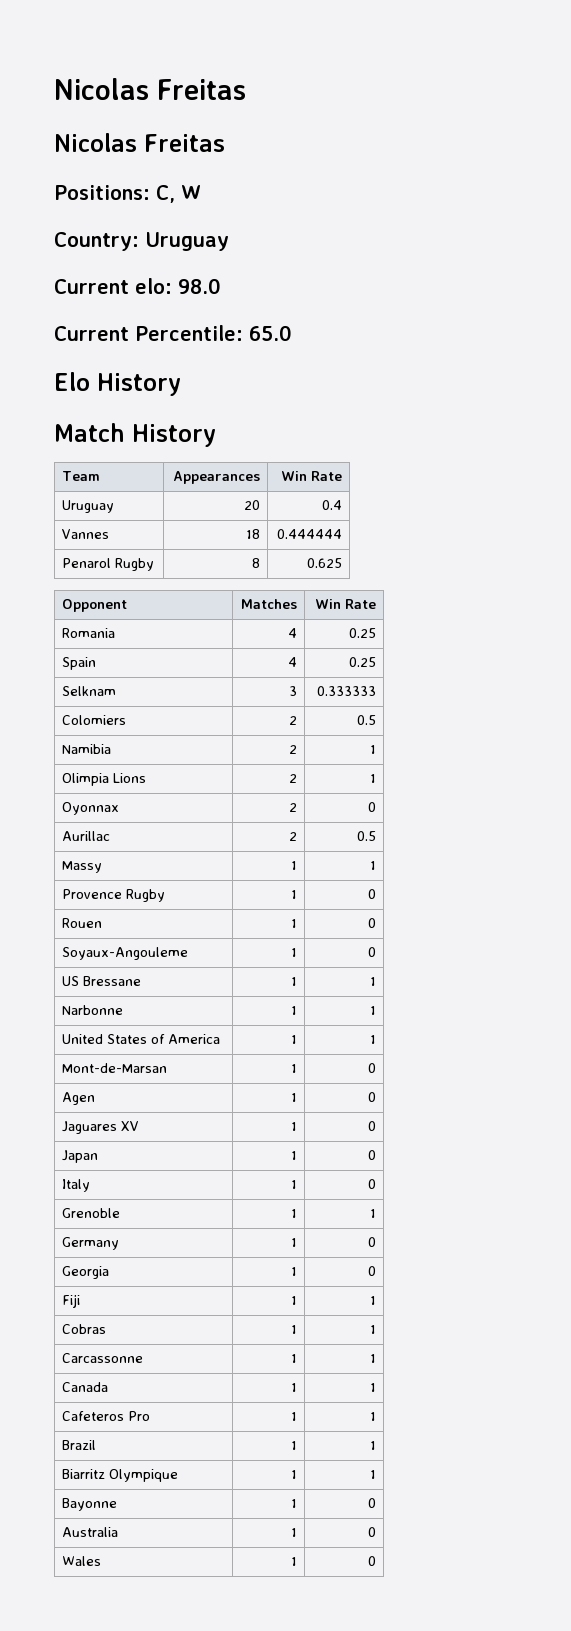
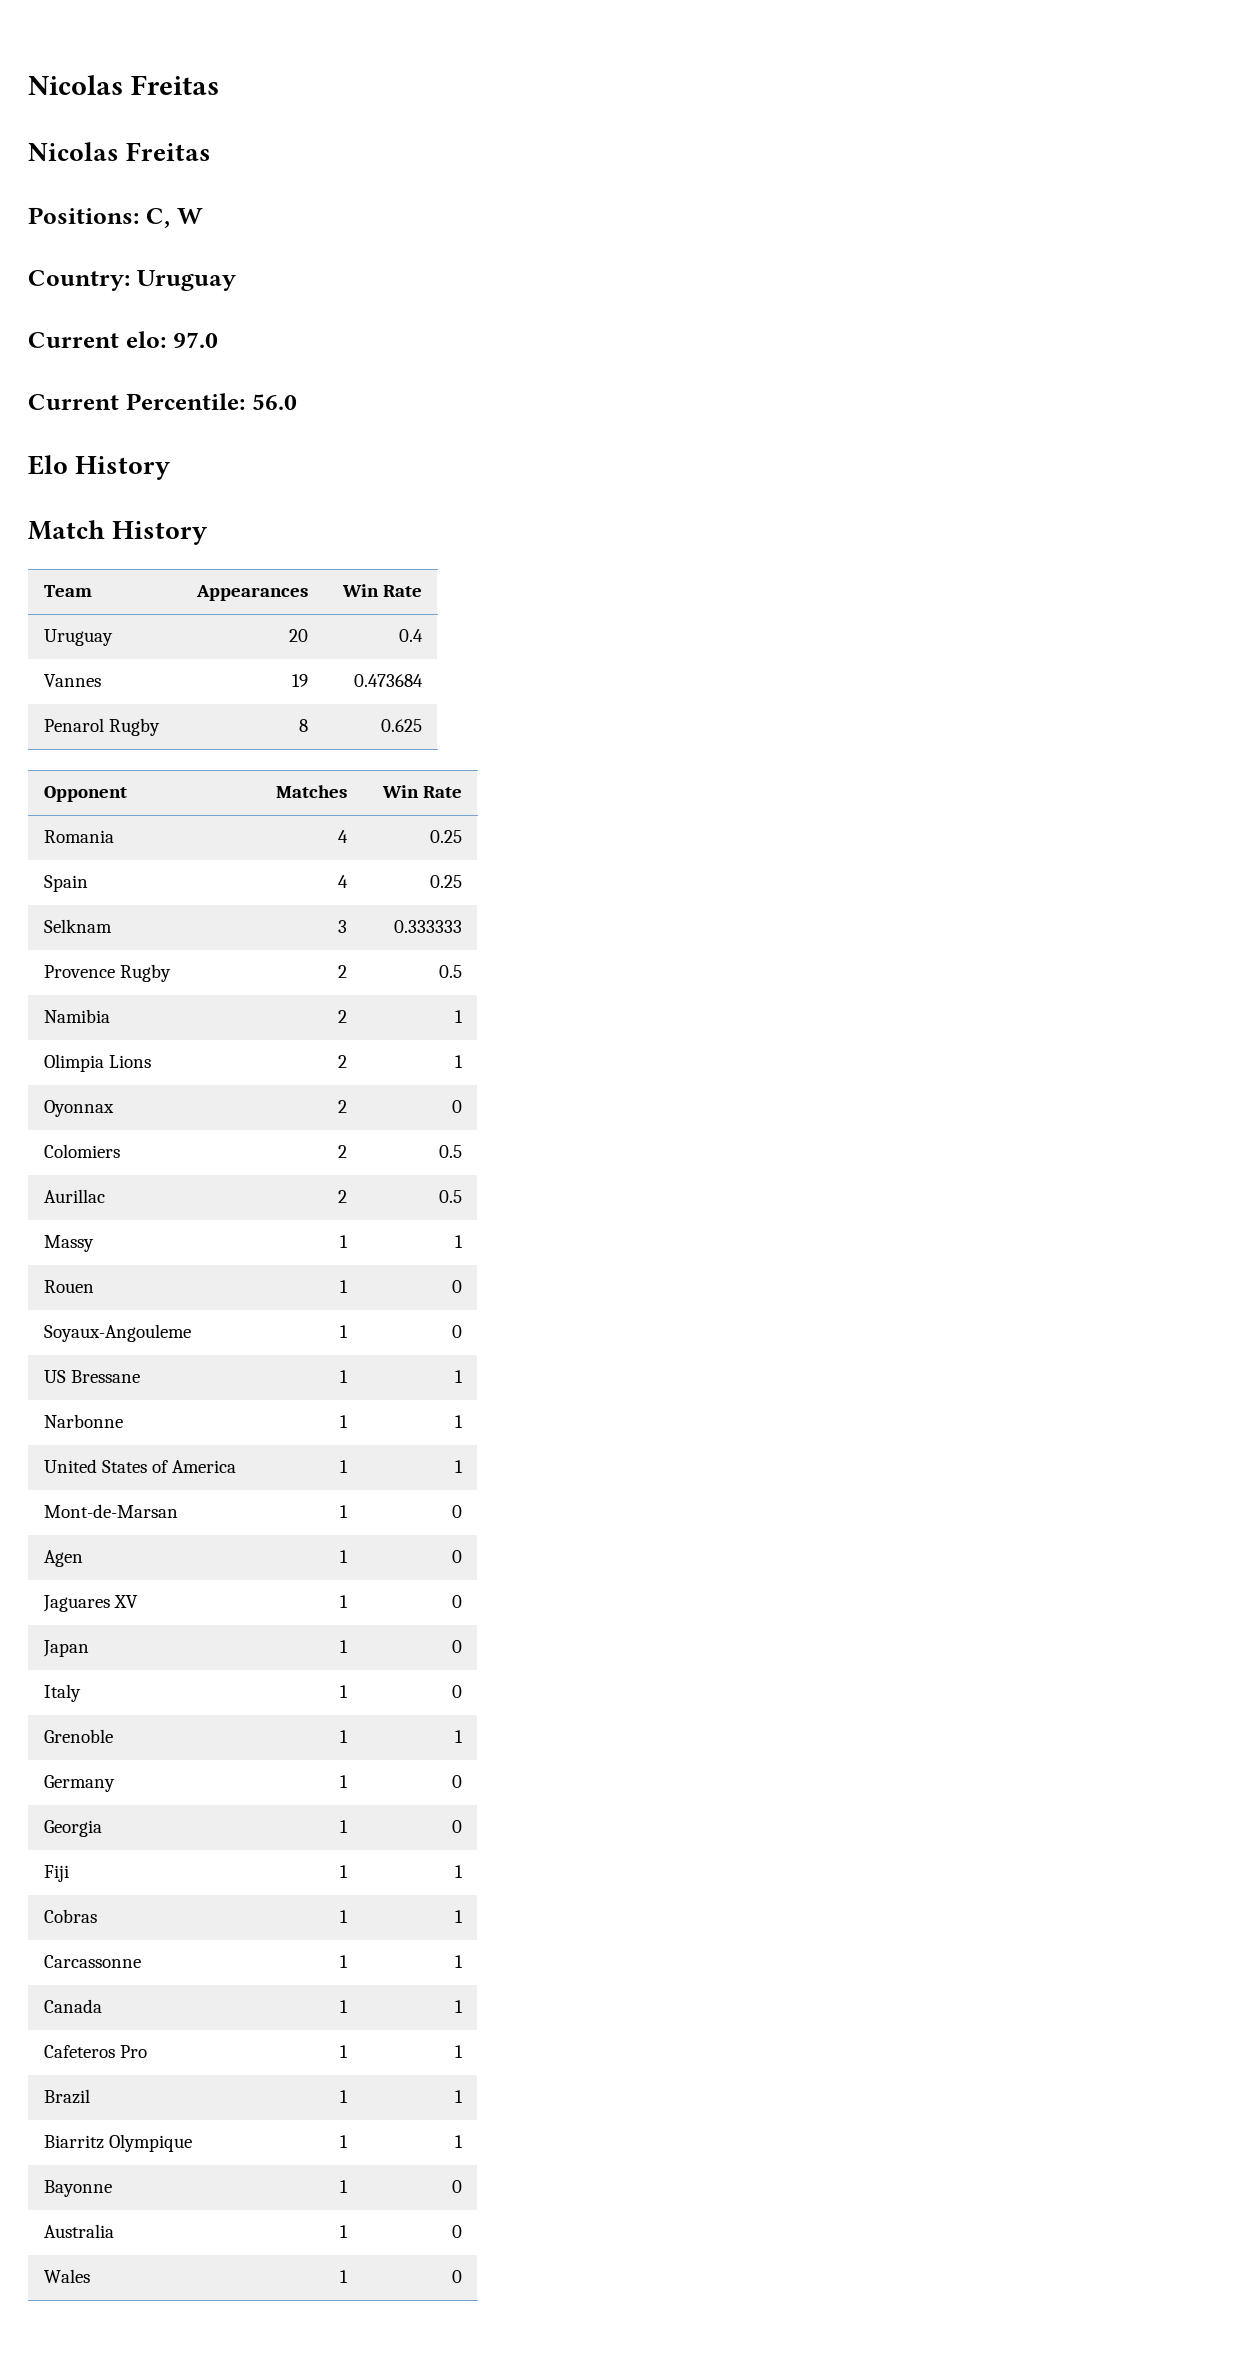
- Current elo: 98.0
+ Current elo: 97.0
- Current Percentile: 65.0
+ Current Percentile: 56.0
- Vannes | 18 | 0.444444
+ Vannes | 19 | 0.473684
- Colomiers | 2 | 0.5
+ Provence Rugby | 2 | 0.5
+ Colomiers | 2 | 0.5
- Provence Rugby | 1 | 0

